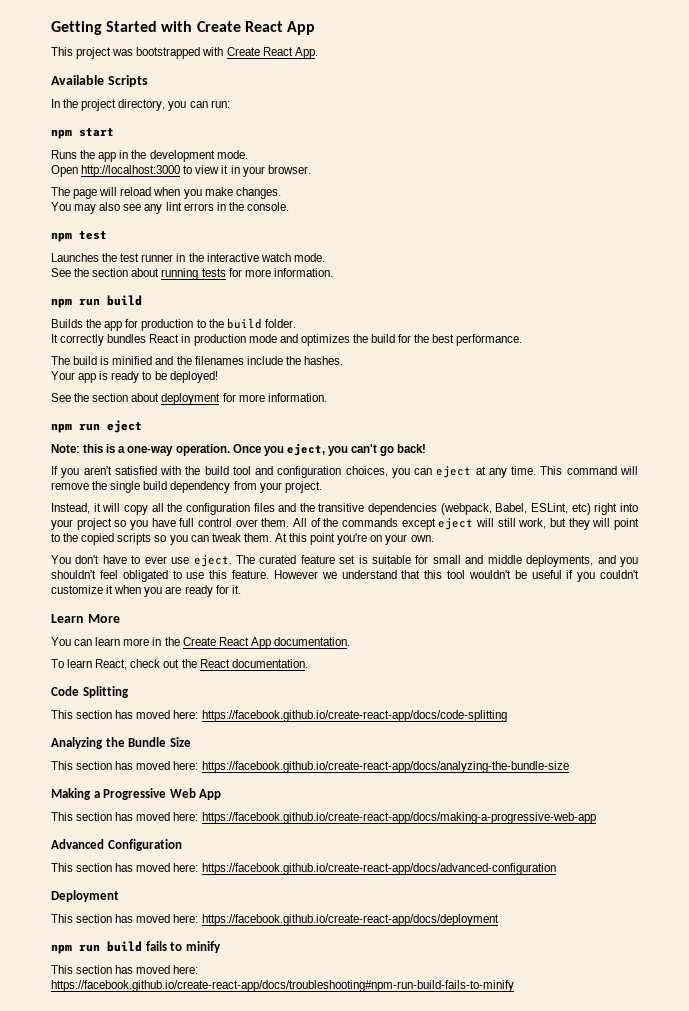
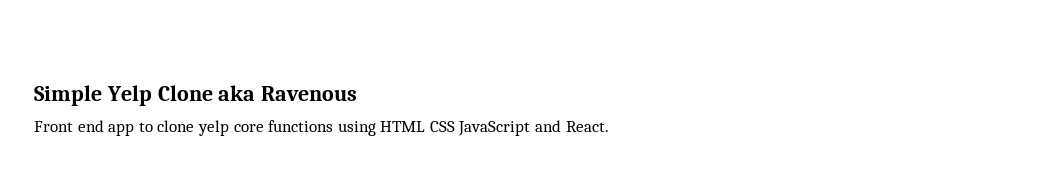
- Getting Started with Create React App
- This project was bootstrapped with Create React App.
- Available Scripts
- In the project directory, you can run:
- npm start
- Runs the app in the development mode.
- Open http://localhost:3000 to view it in your browser.
- The page will reload when you make changes.
- You may also see any lint errors in the console.
- npm test
- Launches the test runner in the interactive watch mode.
- See the section about running tests for more information.
- npm run build
- Builds the app for production to the build folder.
- It correctly bundles React in production mode and optimizes the build for the best performance.
- The build is minified and the filenames include the hashes.
- Your app is ready to be deployed!
- See the section about deployment for more information.
- npm run eject
- Note: this is a one-way operation. Once you eject, you can't go back!
- If you aren't satisfied with the build tool and configuration choices, you can eject at any time. This command will remove the single build dependency from your project.
- Instead, it will copy all the configuration files and the transitive dependencies (webpack, Babel, ESLint, etc) right into your project so you have full control over them. All of the commands except eject will still work, but they will point to the copied scripts so you can tweak them. At this point you're on your own.
- You don't have to ever use eject. The curated feature set is suitable for small and middle deployments, and you shouldn't feel obligated to use this feature. However we understand that this tool wouldn't be useful if you couldn't customize it when you are ready for it.
- Learn More
- You can learn more in the Create React App documentation.
- To learn React, check out the React documentation.
- Code Splitting
- This section has moved here: https://facebook.github.io/create-react-app/docs/code-splitting
- Analyzing the Bundle Size
- This section has moved here: https://facebook.github.io/create-react-app/docs/analyzing-the-bundle-size
- Making a Progressive Web App
- This section has moved here: https://facebook.github.io/create-react-app/docs/making-a-progressive-web-app
- Advanced Configuration
- This section has moved here: https://facebook.github.io/create-react-app/docs/advanced-configuration
- Deployment
- This section has moved here: https://facebook.github.io/create-react-app/docs/deployment
- npm run build fails to minify
- This section has moved here: https://facebook.github.io/create-react-app/docs/troubleshooting#npm-run-build-fails-to-minify
+ Simple Yelp Clone aka Ravenous
+ Front end app to clone yelp core functions using HTML CSS JavaScript and React.

